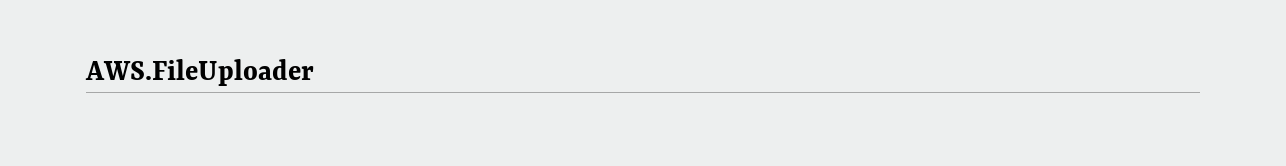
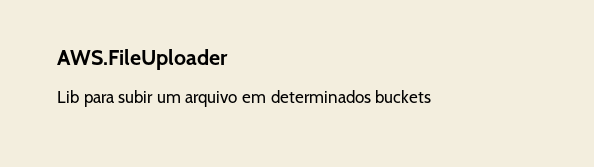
+ Lib para subir um arquivo em determinados buckets

